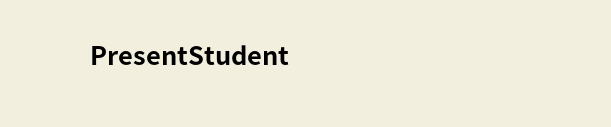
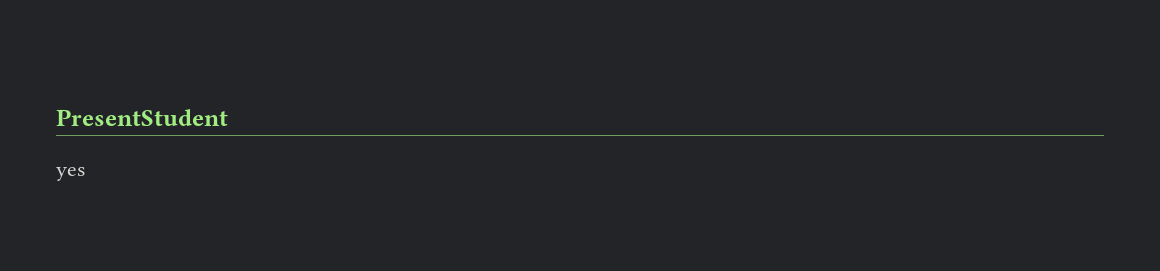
+ yes

